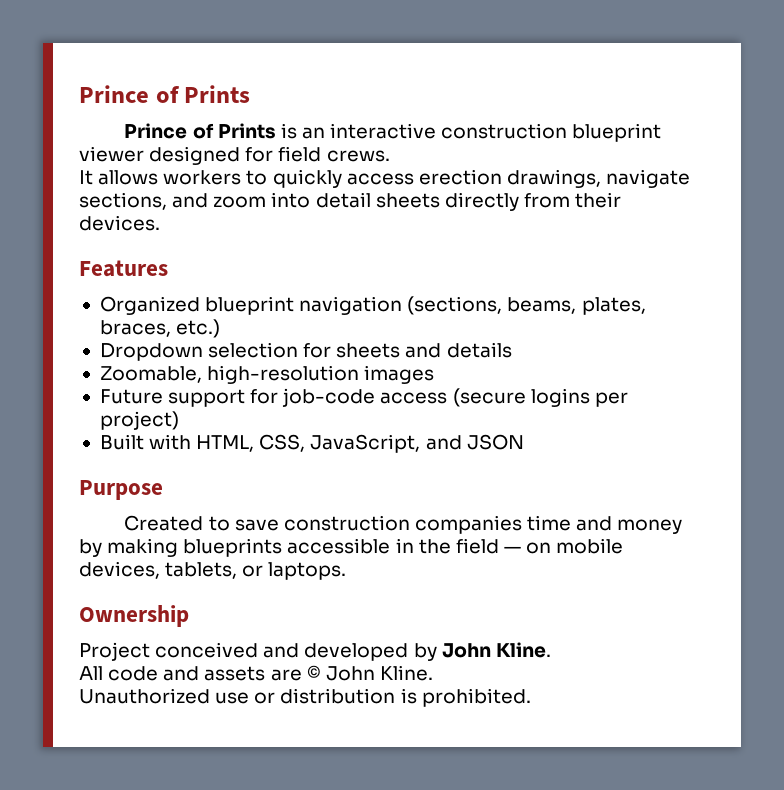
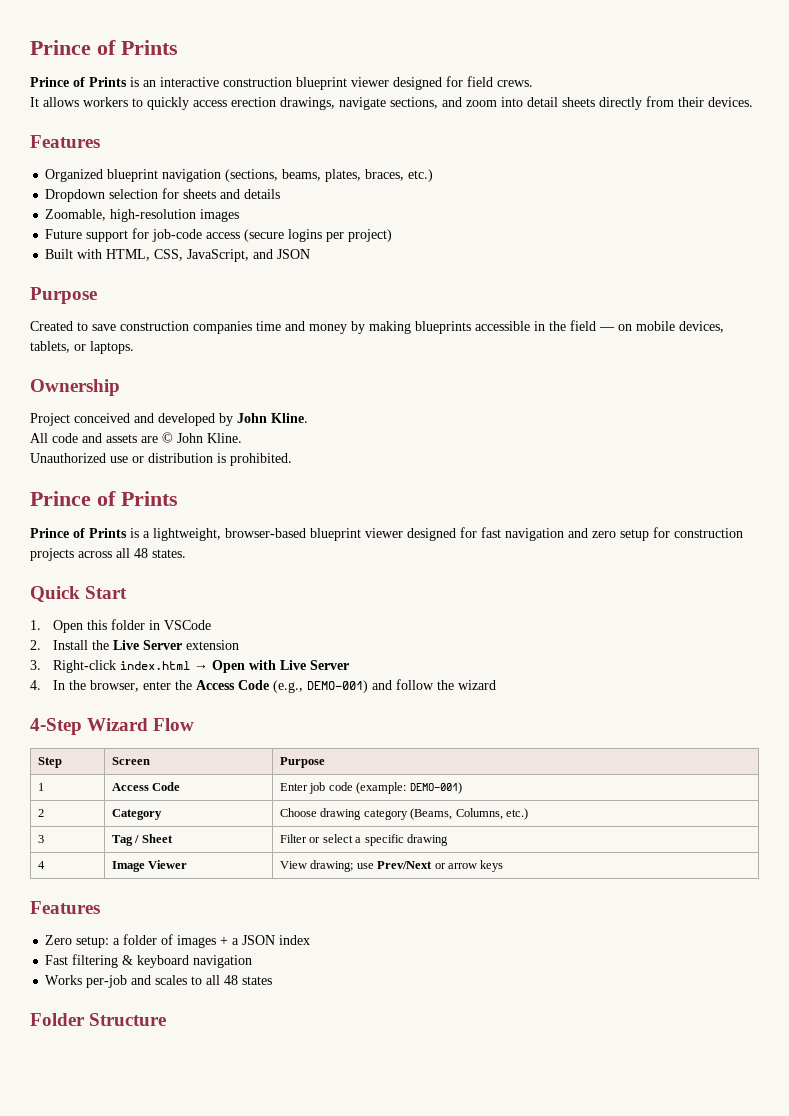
  Unauthorized use or distribution is prohibited.
+ Prince of Prints
+ Prince of Prints is a lightweight, browser-based blueprint viewer designed for fast navigation and zero setup for construction projects across all 48 states.
+ Quick Start
+ 1. Open this folder in VSCode
+ 2. Install the Live Server extension
+ 3. Right-click index.html → Open with Live Server
+ 4. In the browser, enter the Access Code (e.g., DEMO-001) and follow the wizard
+ 4-Step Wizard Flow
+ Step | Screen | Purpose
+ 1 | Access Code | Enter job code (example: DEMO-001)
+ 2 | Category | Choose drawing category (Beams, Columns, etc.)
+ 3 | Tag / Sheet | Filter or select a specific drawing
+ 4 | Image Viewer | View drawing; use Prev/Next or arrow keys
+ Features
+ Zero setup: a folder of images + a JSON index
+ Fast filtering & keyboard navigation
+ Works per-job and scales to all 48 states
+ Folder Structure

